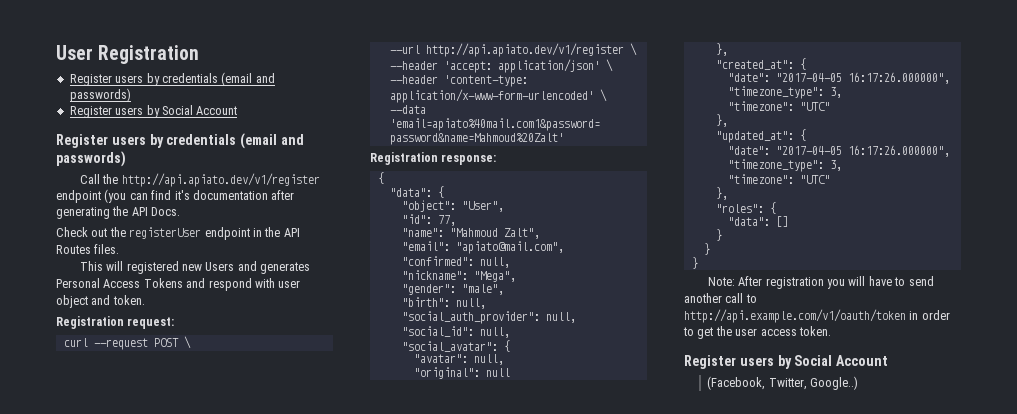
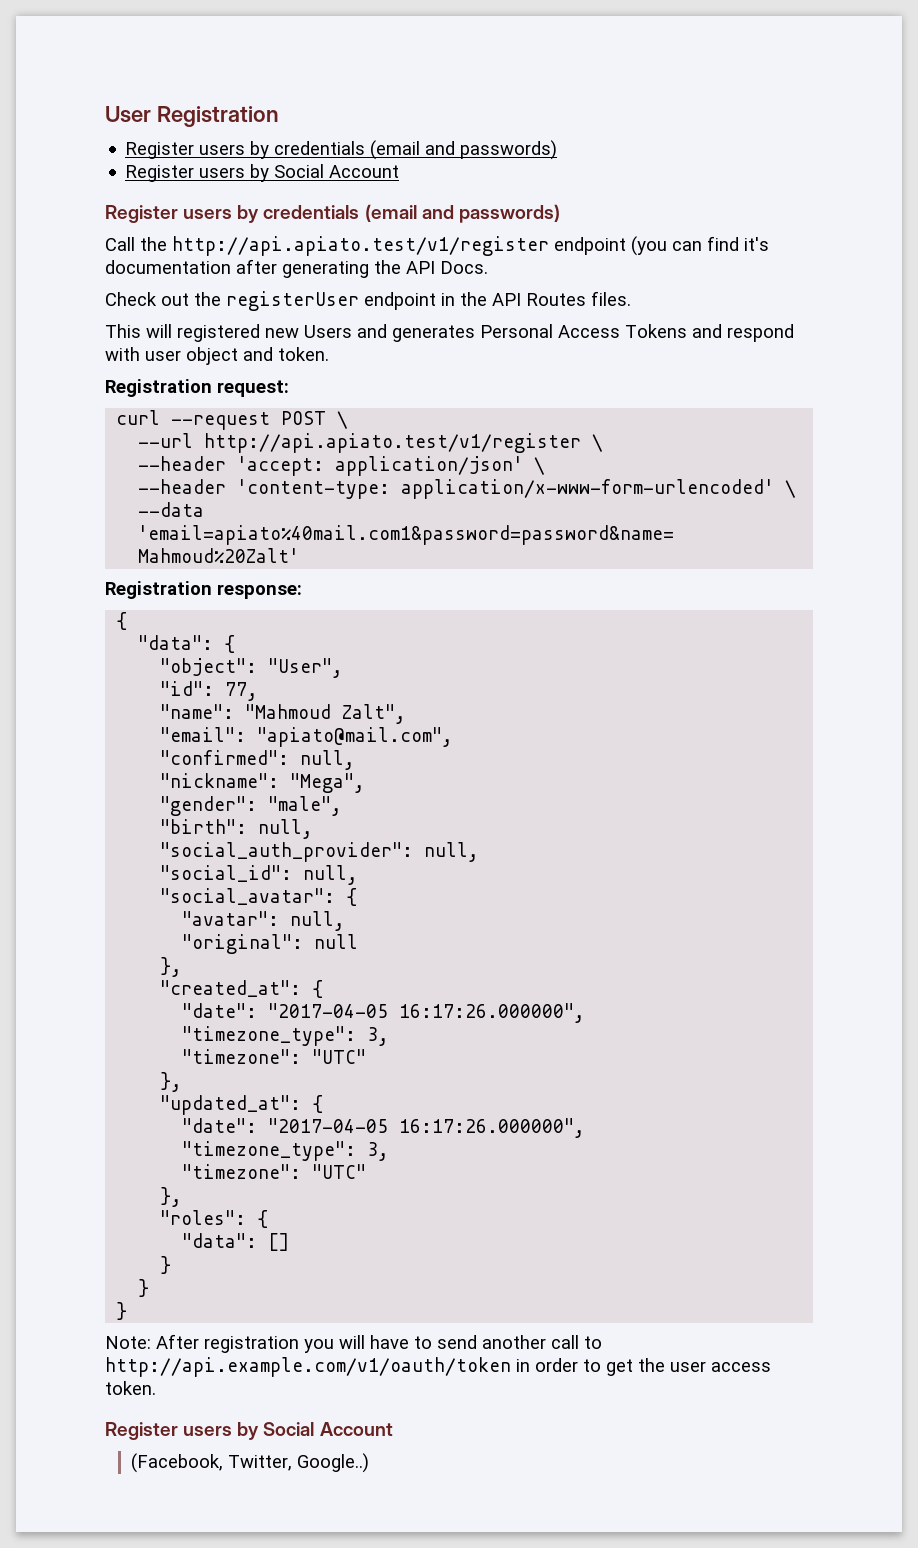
- Call the http://api.apiato.dev/v1/register endpoint (you can find it's documentation after generating the API Docs.
+ Call the http://api.apiato.test/v1/register endpoint (you can find it's documentation after generating the API Docs.
- --url http://api.apiato.dev/v1/register \
+ --url http://api.apiato.test/v1/register \

